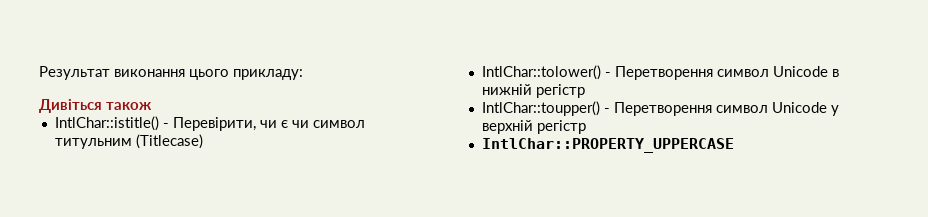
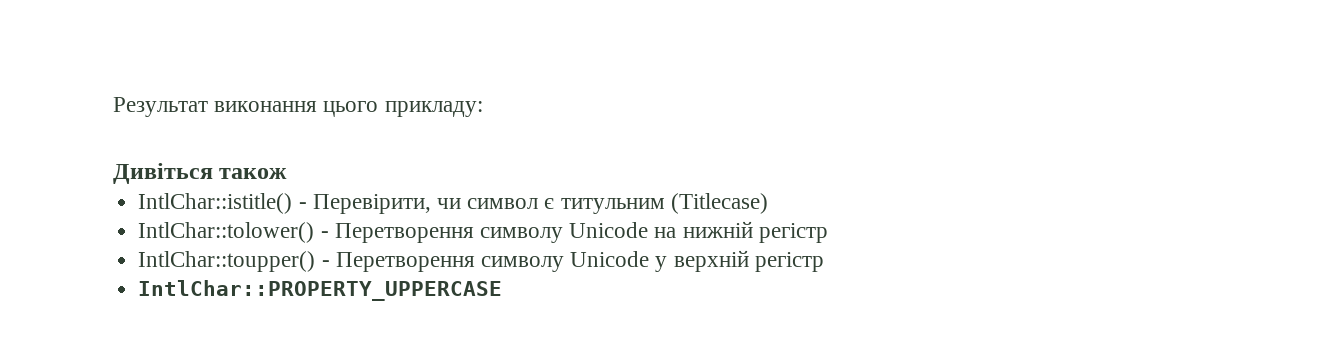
- IntlChar::istitle() - Перевірити, чи є чи символ титульним (Titlecase)
+ IntlChar::istitle() - Перевірити, чи символ є титульним (Titlecase)
- IntlChar::tolower() - Перетворення символ Unicode в нижній регістр
+ IntlChar::tolower() - Перетворення символу Unicode на нижній регістр
- IntlChar::toupper() - Перетворення символ Unicode у верхній регістр
+ IntlChar::toupper() - Перетворення символу Unicode у верхній регістр

